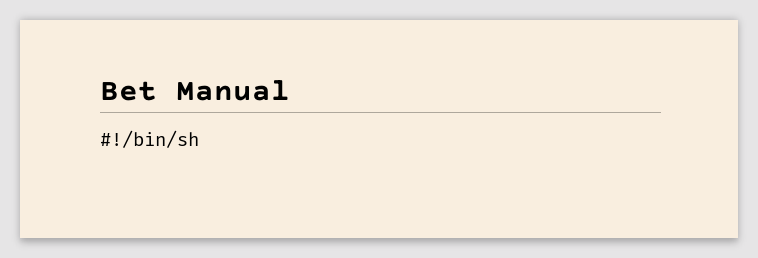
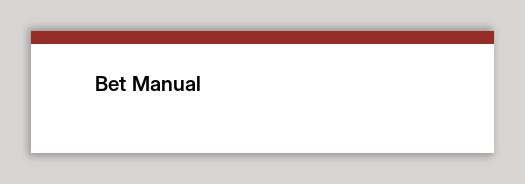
- #!/bin/sh

